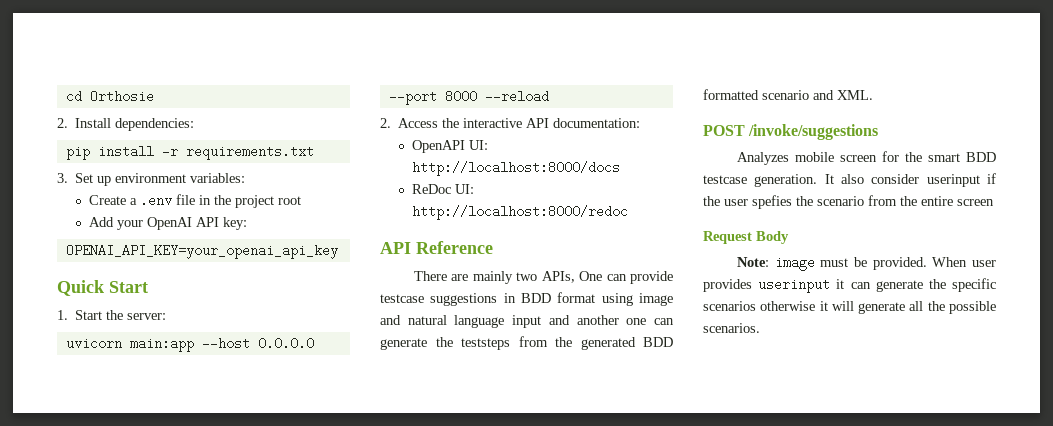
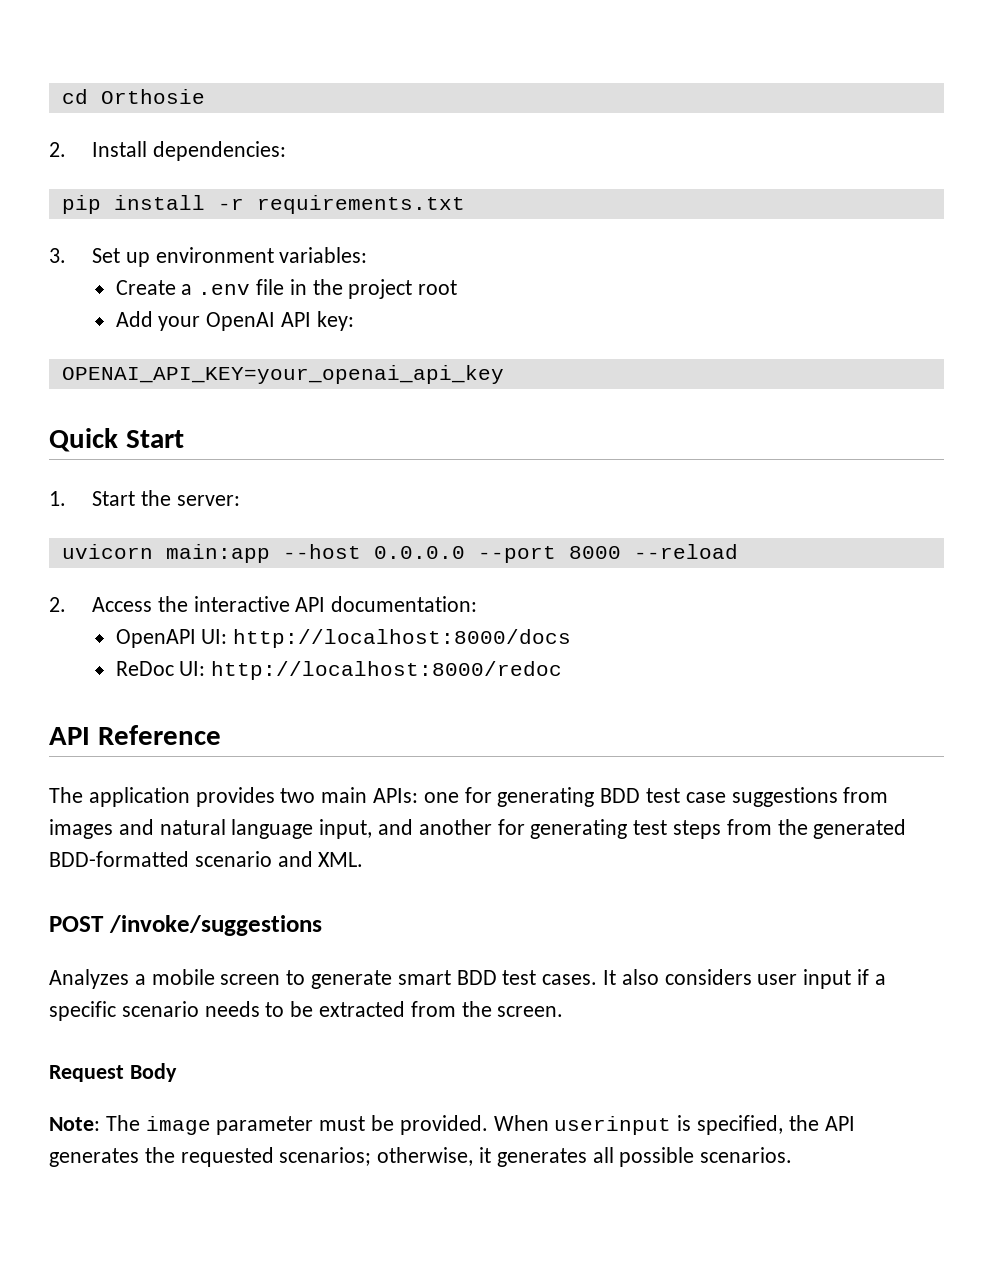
- There are mainly two APIs, One can provide testcase suggestions in BDD format using image and natural language input and another one can generate the teststeps from the generated BDD formatted scenario and XML.
+ The application provides two main APIs: one for generating BDD test case suggestions from images and natural language input, and another for generating test steps from the generated BDD-formatted scenario and XML.
- Analyzes mobile screen for the smart BDD testcase generation. It also consider userinput if the user spefies the scenario from the entire screen
+ Analyzes a mobile screen to generate smart BDD test cases. It also considers user input if a specific scenario needs to be extracted from the screen.
- Note: image must be provided.
+ Note: The image parameter must be provided.
- When user provides userinput it can generate the specific scenarios otherwise it will generate all the possible scenarios.
+ When userinput is specified, the API generates the requested scenarios; otherwise, it generates all possible scenarios.

